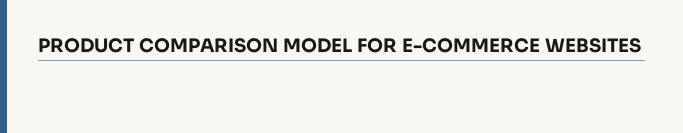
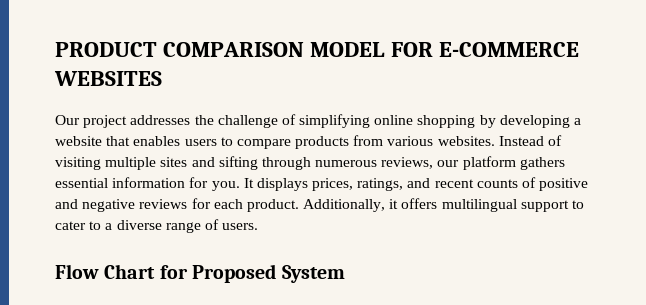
+ Our project addresses the challenge of simplifying online shopping by developing a website that enables users to compare products from various websites. Instead of visiting multiple sites and sifting through numerous reviews, our platform gathers essential information for you. It displays prices, ratings, and recent counts of positive and negative reviews for each product. Additionally, it offers multilingual support to cater to a diverse range of users.
+ Flow Chart for Proposed System

